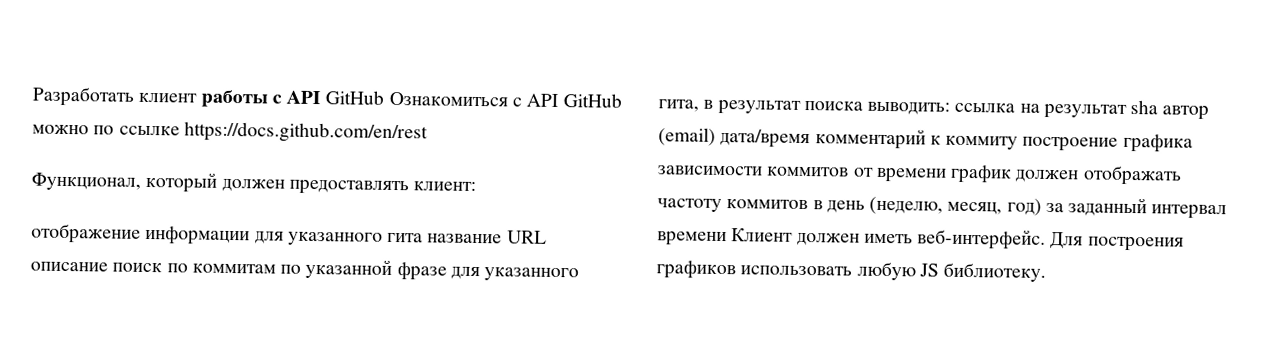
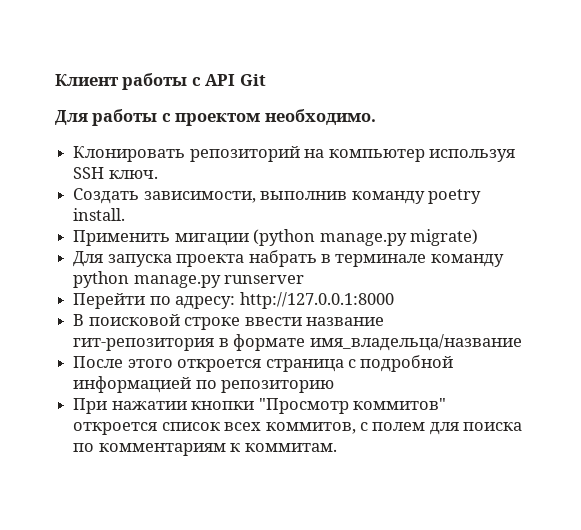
- Разработать клиент работы с API GitHub Ознакомиться с API GitHub можно по ссылке https://docs.github.com/en/rest
- Функционал, который должен предоставлять клиент:
- отображение информации для указанного гита название URL описание поиск по коммитам по указанной фразе для указанного гита, в результат поиска выводить: ссылка на результат sha автор (email) дата/время комментарий к коммиту построение графика зависимости коммитов от времени график должен отображать частоту коммитов в день (неделю, месяц, год) за заданный интервал времени Клиент должен иметь веб-интерфейс. Для построения графиков использовать любую JS библиотеку.
+ Клиент работы с API Git
+ Для работы с проектом необходимо.
+ Клонировать репозиторий на компьютер используя SSH ключ.
+ Создать зависимости, выполнив команду poetry install.
+ Применить мигации (python manage.py migrate)
+ Для запуска проекта набрать в терминале команду python manage.py runserver
+ Перейти по адресу: http://127.0.0.1:8000
+ В поисковой строке ввести название гит-репозитория в формате имя_владельца/название
+ После этого откроется страница с подробной информацией по репозиторию
+ При нажатии кнопки "Просмотр коммитов" откроется список всех коммитов, с полем для поиска по комментариям к коммитам.

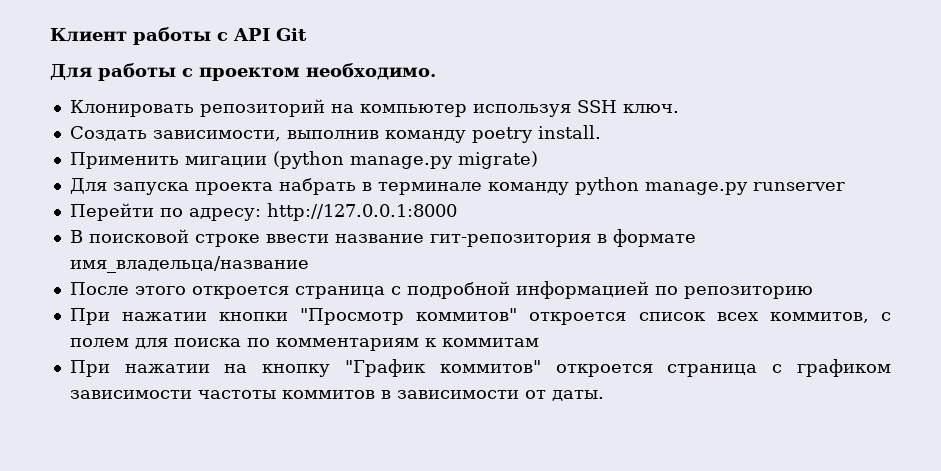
- При нажатии кнопки "Просмотр коммитов" откроется список всех коммитов, с полем для поиска по комментариям к коммитам.
+ При нажатии кнопки "Просмотр коммитов" откроется список всех коммитов, с полем для поиска по комментариям к коммитам
+ При нажатии на кнопку "График коммитов" откроется страница с графиком зависимости частоты коммитов в зависимости от даты.

